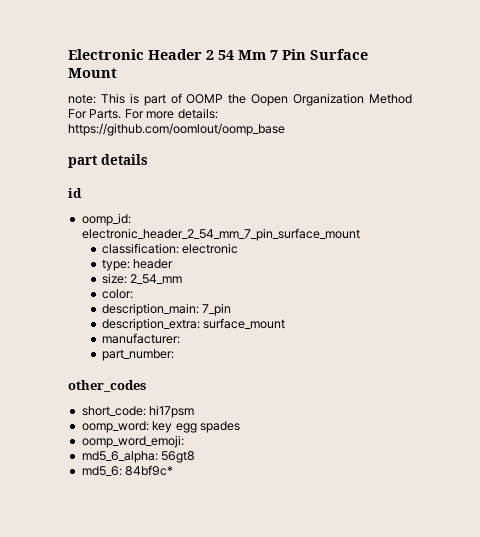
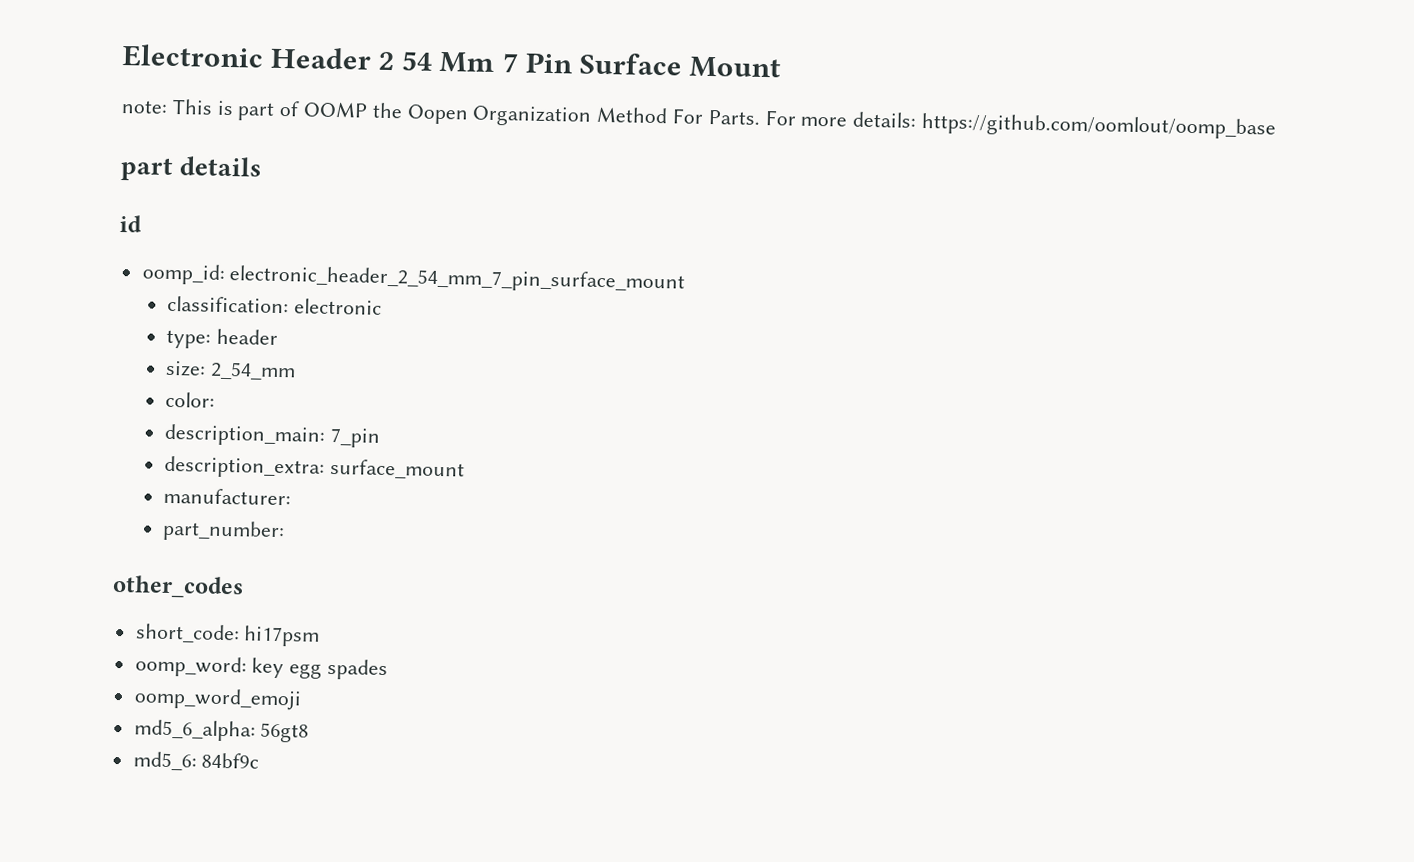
- oomp_word_emoji:
+ oomp_word_emoji
- md5_6: 84bf9c*
+ md5_6: 84bf9c

